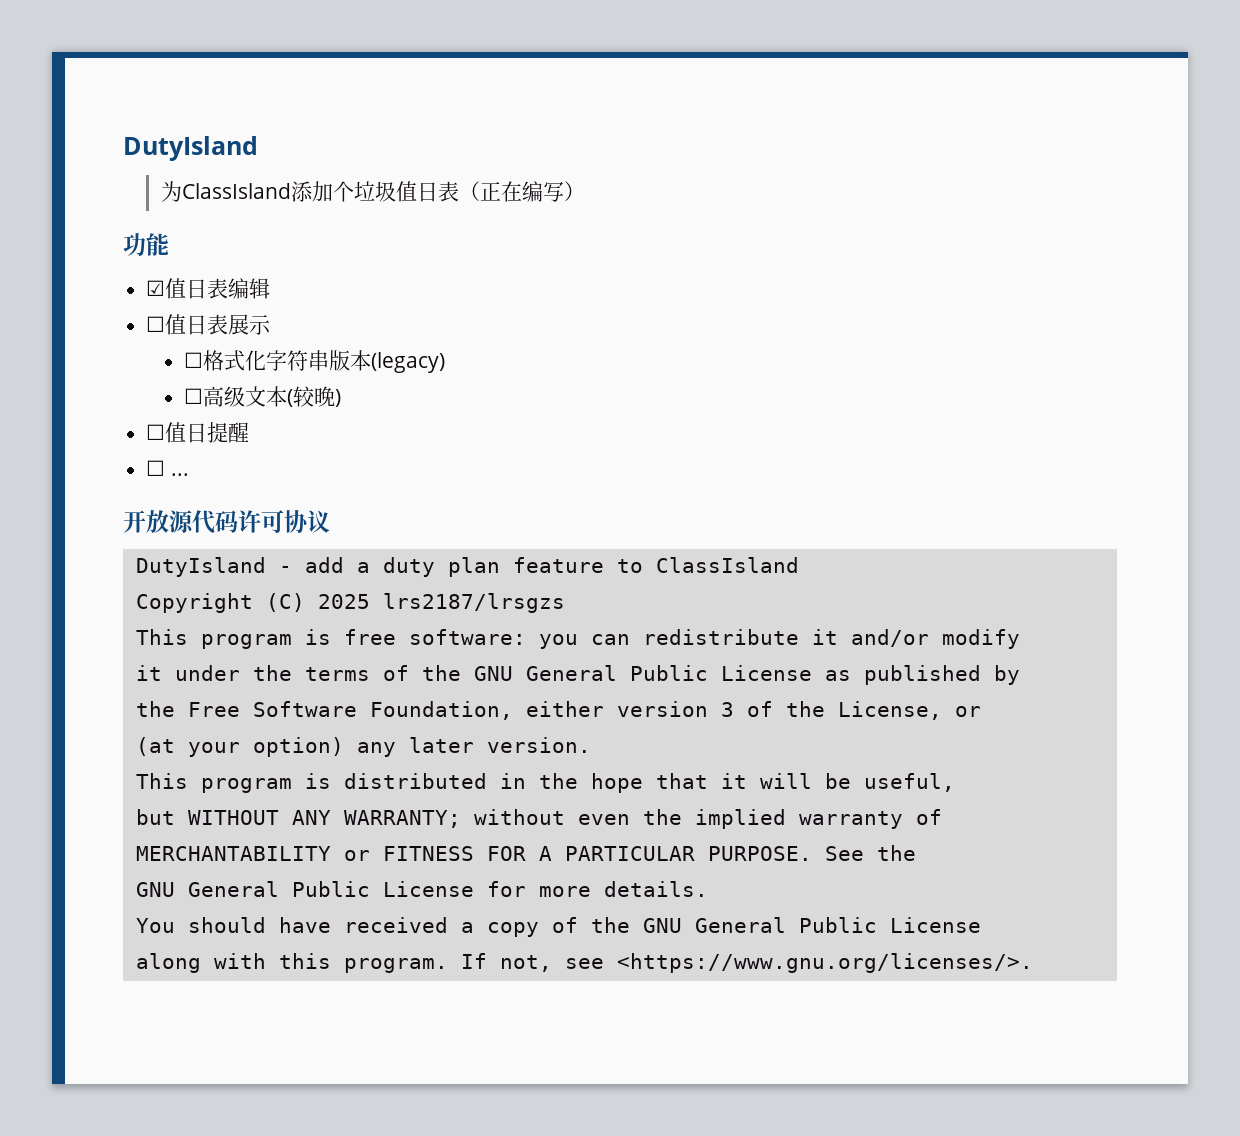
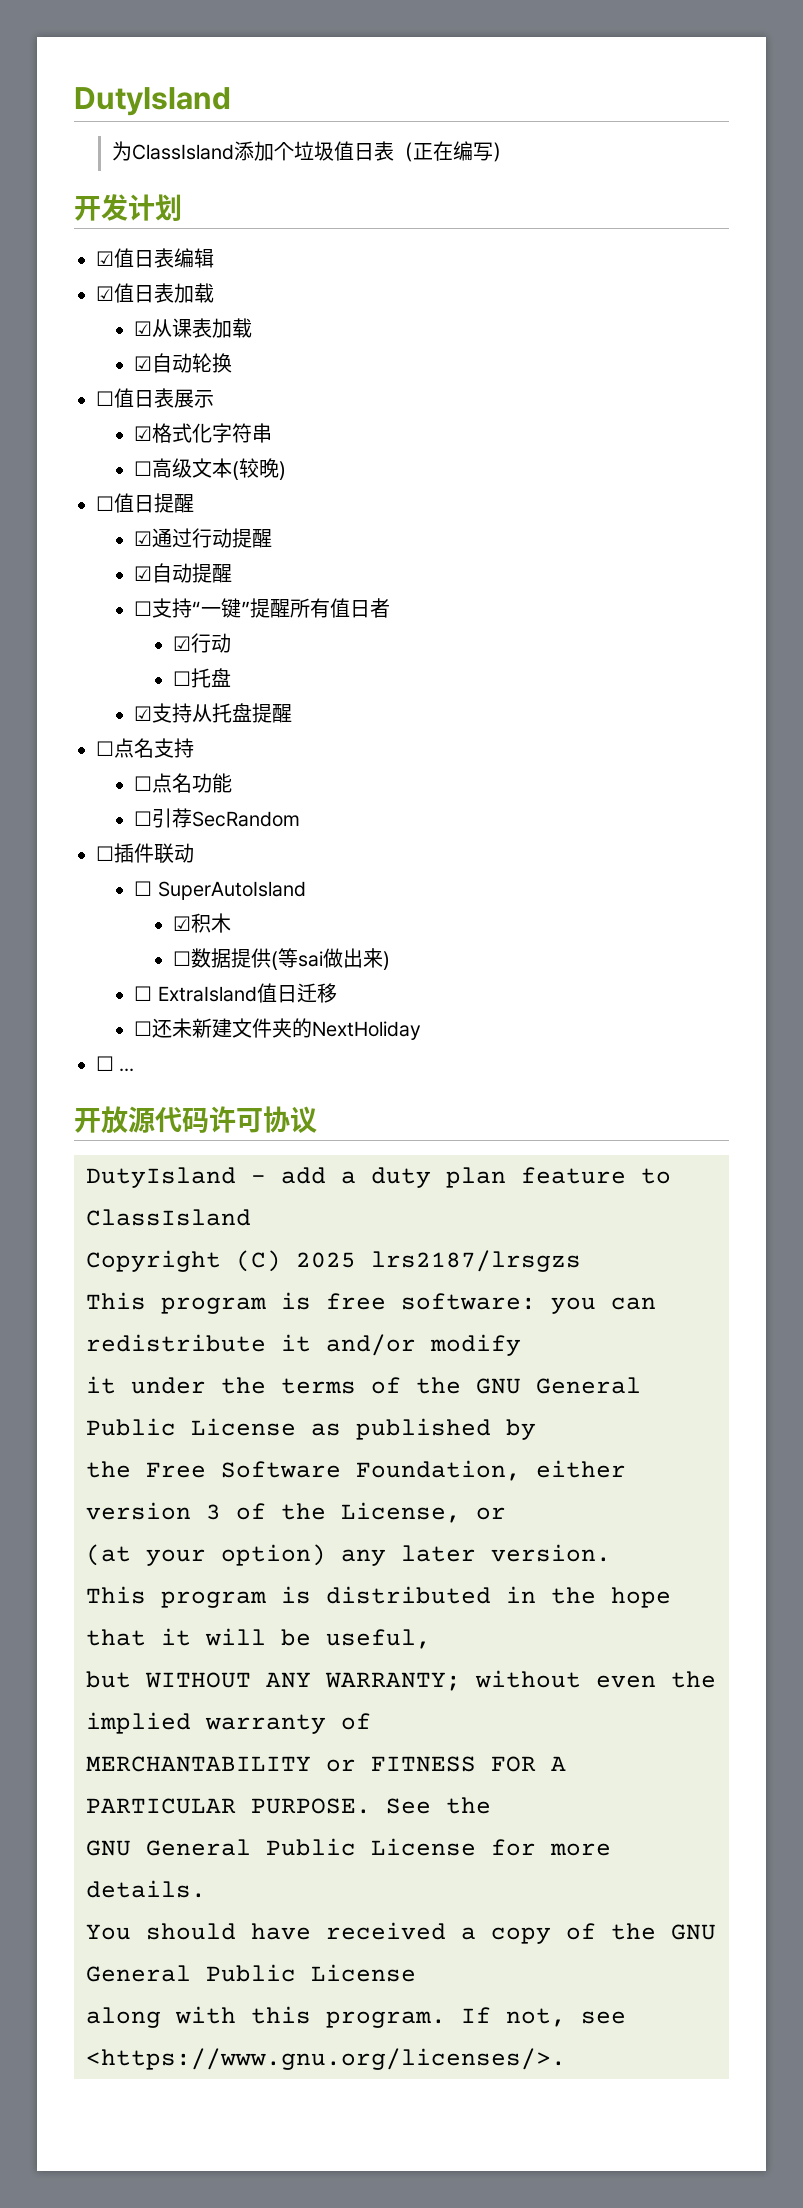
- 功能
+ 开发计划
+ ☑值日表加载
+ ☑从课表加载
+ ☑自动轮换
- ☐格式化字符串版本(legacy)
+ ☑格式化字符串
+ ☑通过行动提醒
+ ☑自动提醒
+ ☐支持“一键”提醒所有值日者
+ ☑行动
+ ☐托盘
+ ☑支持从托盘提醒
+ ☐点名支持
+ ☐点名功能
+ ☐引荐SecRandom
+ ☐插件联动
+ ☐ SuperAutoIsland
+ ☑积木
+ ☐数据提供(等sai做出来)
+ ☐ ExtraIsland值日迁移
+ ☐还未新建文件夹的NextHoliday

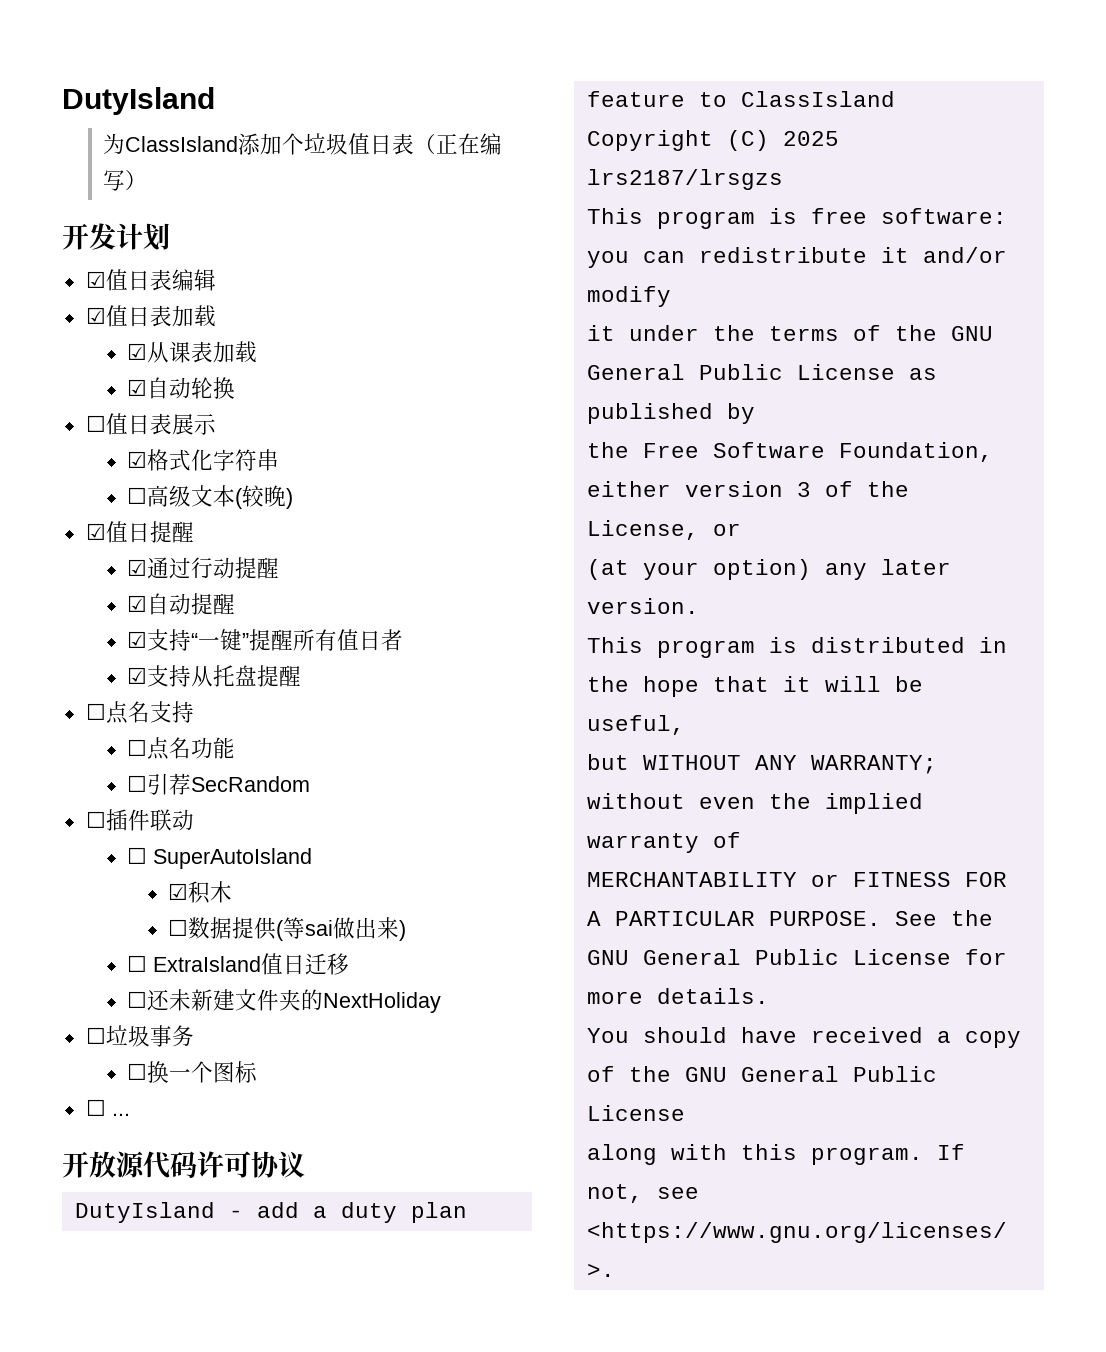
- ☐值日提醒
+ ☑值日提醒
- ☐支持“一键”提醒所有值日者
+ ☑支持“一键”提醒所有值日者
- ☑行动
- ☐托盘
+ ☐垃圾事务
+ ☐换一个图标

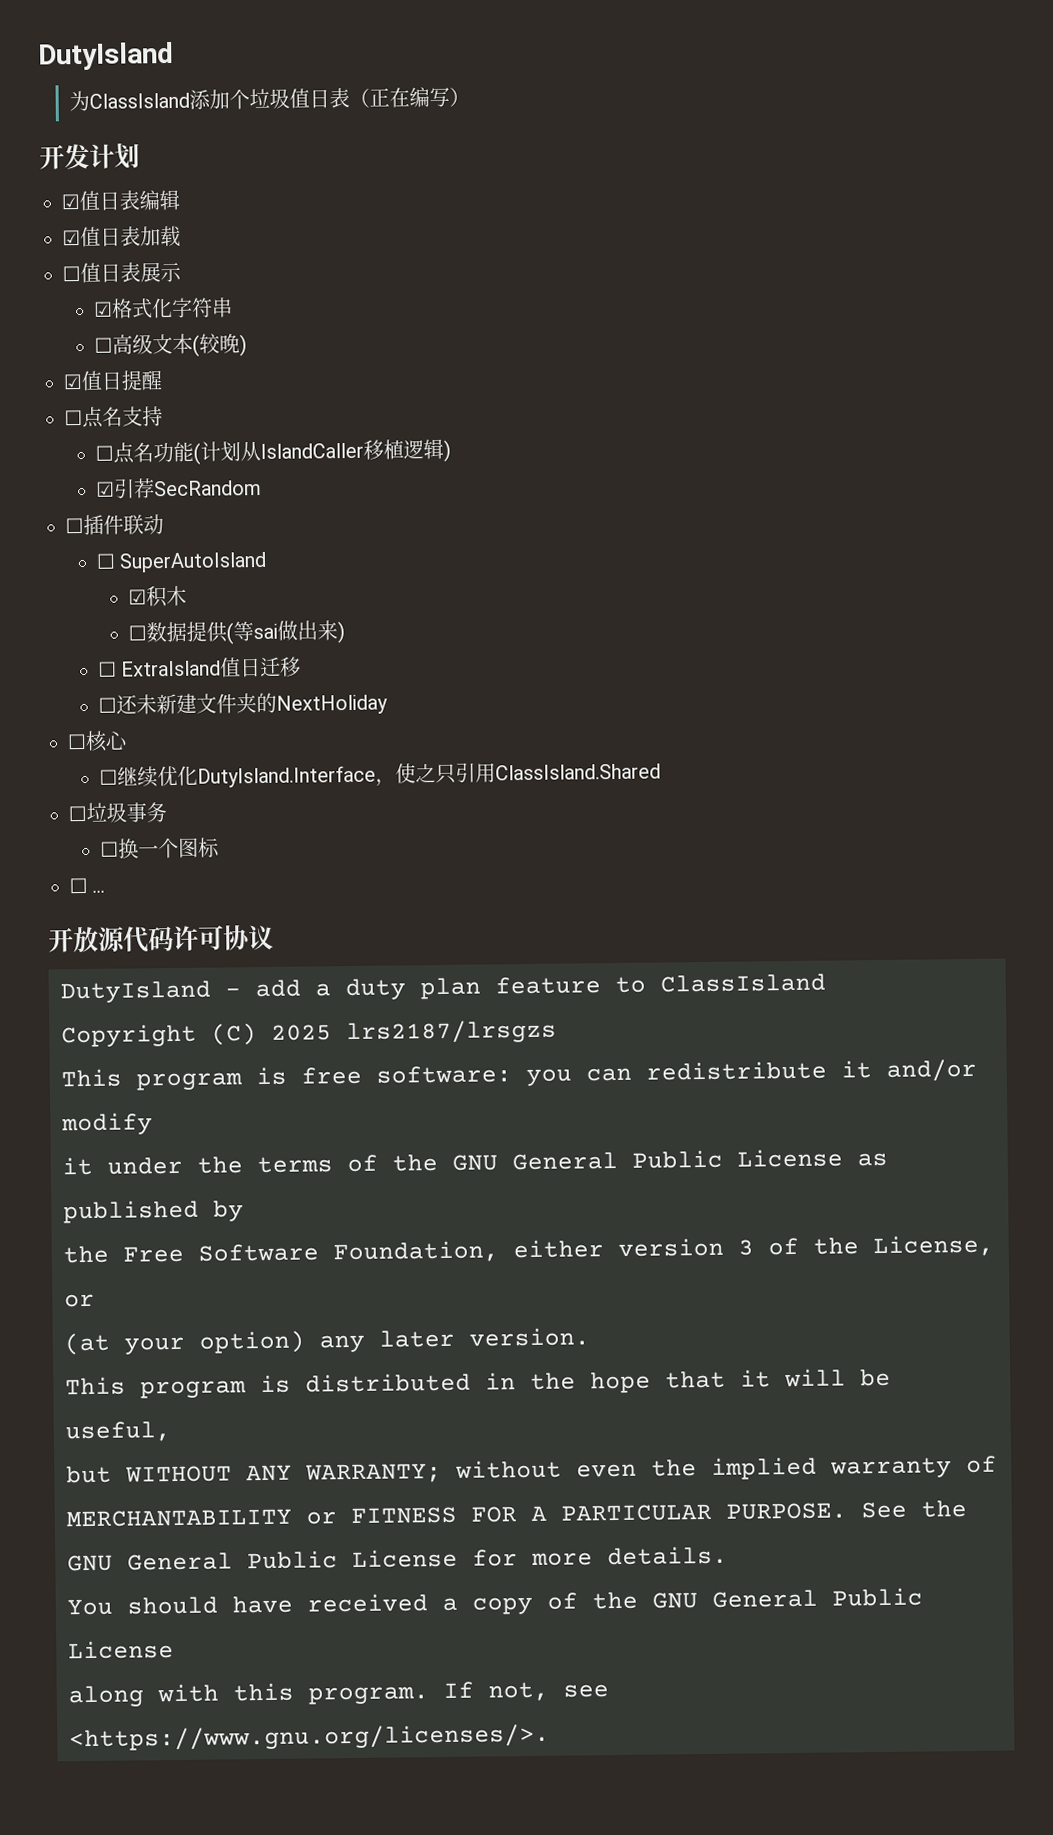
- ☑从课表加载
- ☑自动轮换
- ☑通过行动提醒
- ☑自动提醒
- ☑支持“一键”提醒所有值日者
- ☑支持从托盘提醒
- ☐点名功能
- ☐引荐SecRandom
+ ☐点名功能(计划从IslandCaller移植逻辑)
+ ☑引荐SecRandom
+ ☐核心
+ ☐继续优化DutyIsland.Interface，使之只引用ClassIsland.Shared

